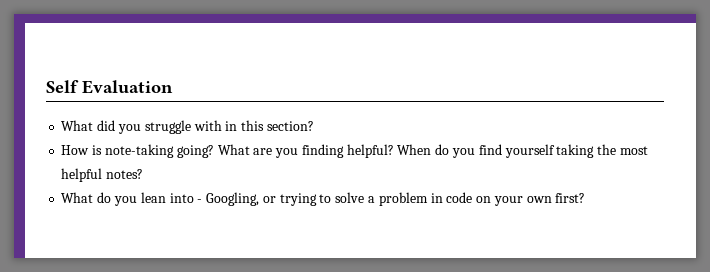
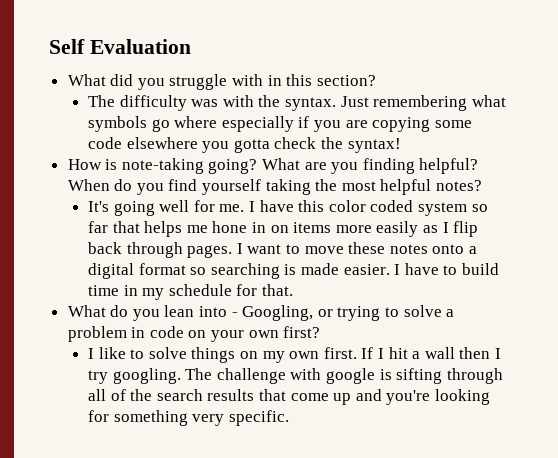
+ The difficulty was with the syntax. Just remembering what symbols go where especially if you are copying some code elsewhere you gotta check the syntax!
+ It's going well for me. I have this color coded system so far that helps me hone in on items more easily as I flip back through pages. I want to move these notes onto a digital format so searching is made easier. I have to build time in my schedule for that.
+ I like to solve things on my own first. If I hit a wall then I try googling. The challenge with google is sifting through all of the search results that come up and you're looking for something very specific.

